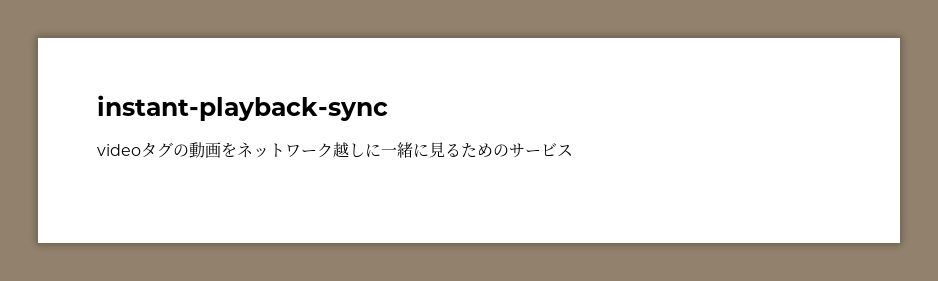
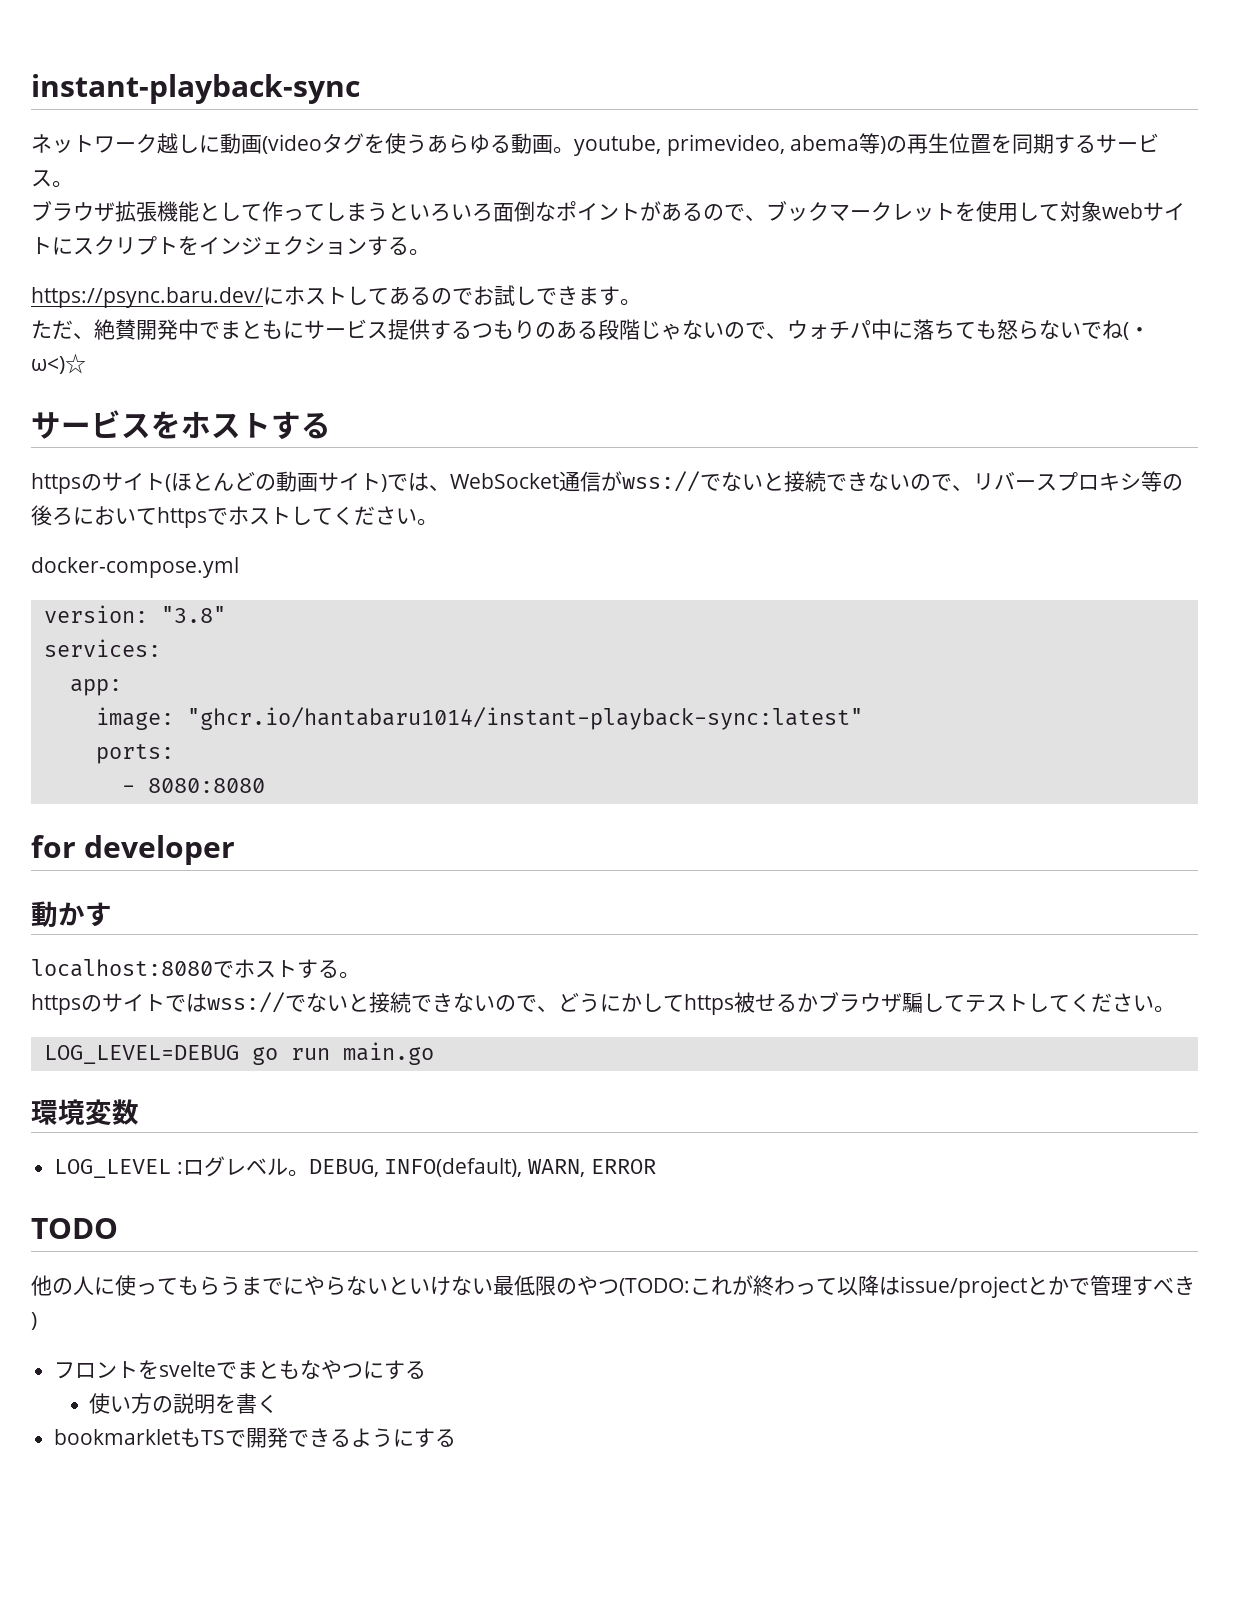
- videoタグの動画をネットワーク越しに一緒に見るためのサービス
+ ネットワーク越しに動画(videoタグを使うあらゆる動画。youtube, primevideo, abema等)の再生位置を同期するサービス。
+ ブラウザ拡張機能として作ってしまうといろいろ面倒なポイントがあるので、ブックマークレットを使用して対象webサイトにスクリプトをインジェクションする。
+ https://psync.baru.dev/にホストしてあるのでお試しできます。
+ ただ、絶賛開発中でまともにサービス提供するつもりのある段階じゃないので、ウォチパ中に落ちても怒らないでね(・ω<)☆
+ サービスをホストする
+ httpsのサイト(ほとんどの動画サイト)では、WebSocket通信がwss://でないと接続できないので、リバースプロキシ等の後ろにおいてhttpsでホストしてください。
+ docker-compose.yml
+ version: "3.8"
+ services:
+ app:
+ image: "ghcr.io/hantabaru1014/instant-playback-sync:latest"
+ ports:
+ - 8080:8080
+ for developer
+ 動かす
+ localhost:8080でホストする。
+ httpsのサイトではwss://でないと接続できないので、どうにかしてhttps被せるかブラウザ騙してテストしてください。
+ LOG_LEVEL=DEBUG go run main.go
+ 環境変数
+ LOG_LEVEL :ログレベル。DEBUG, INFO(default), WARN, ERROR
+ TODO
+ 他の人に使ってもらうまでにやらないといけない最低限のやつ(TODO:これが終わって以降はissue/projectとかで管理すべき)
+ フロントをsvelteでまともなやつにする
+ 使い方の説明を書く
+ bookmarkletもTSで開発できるようにする

